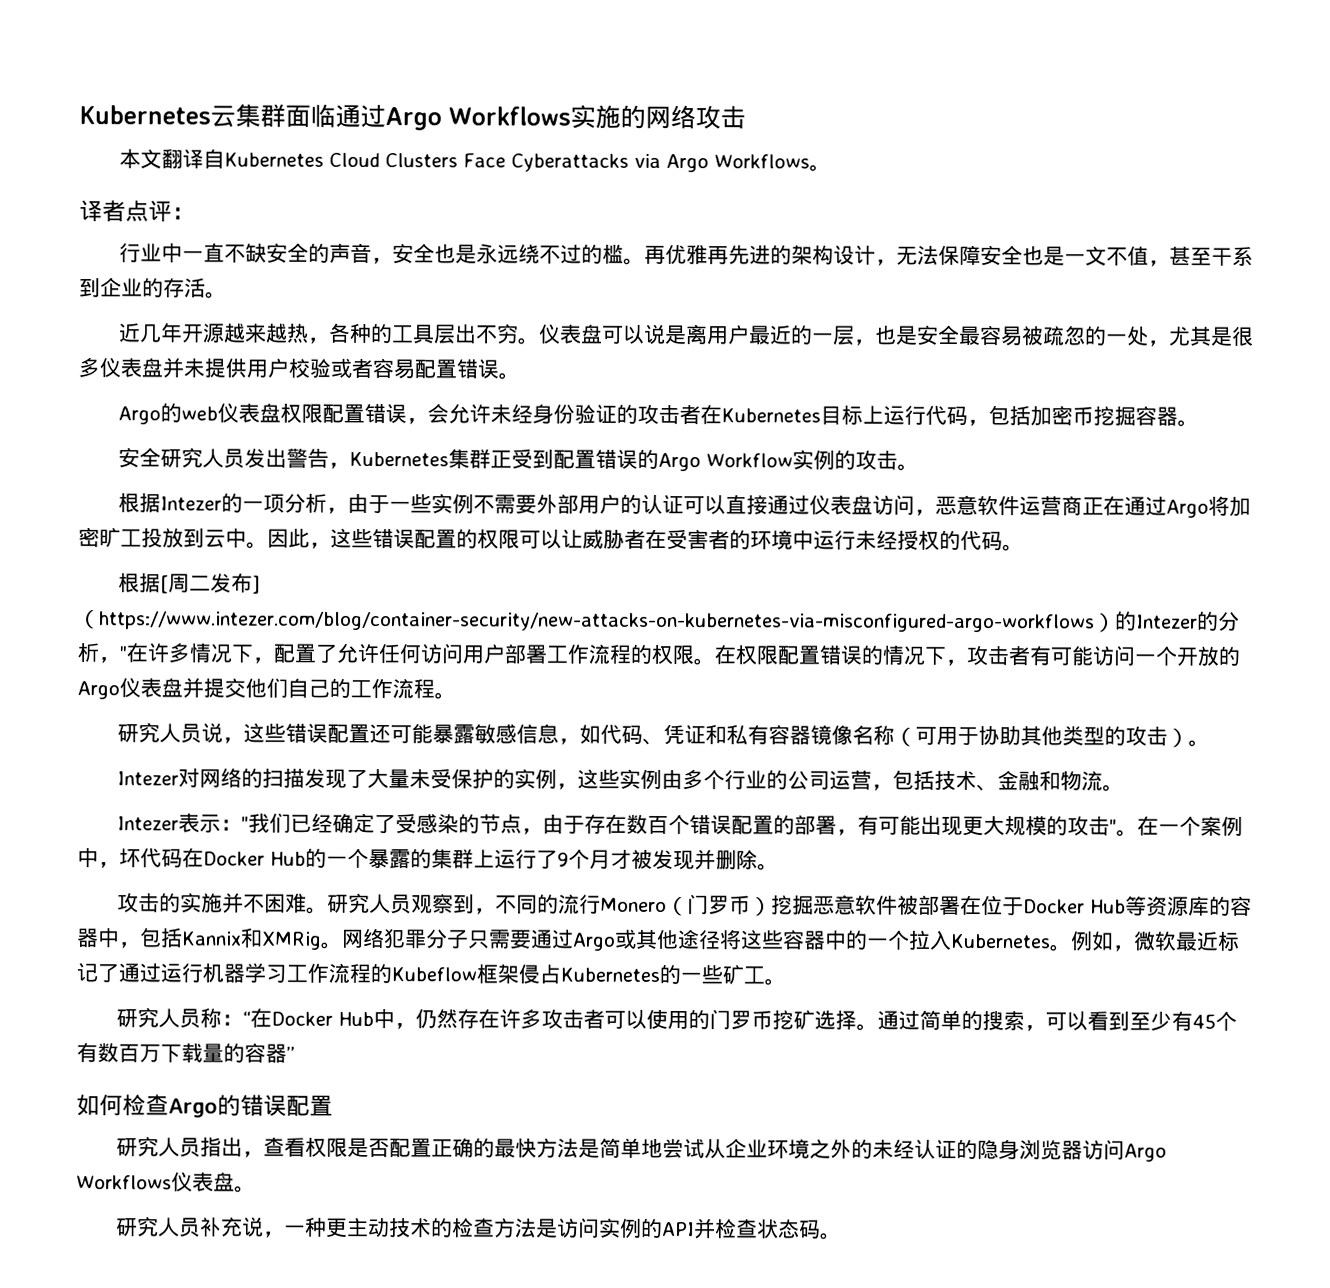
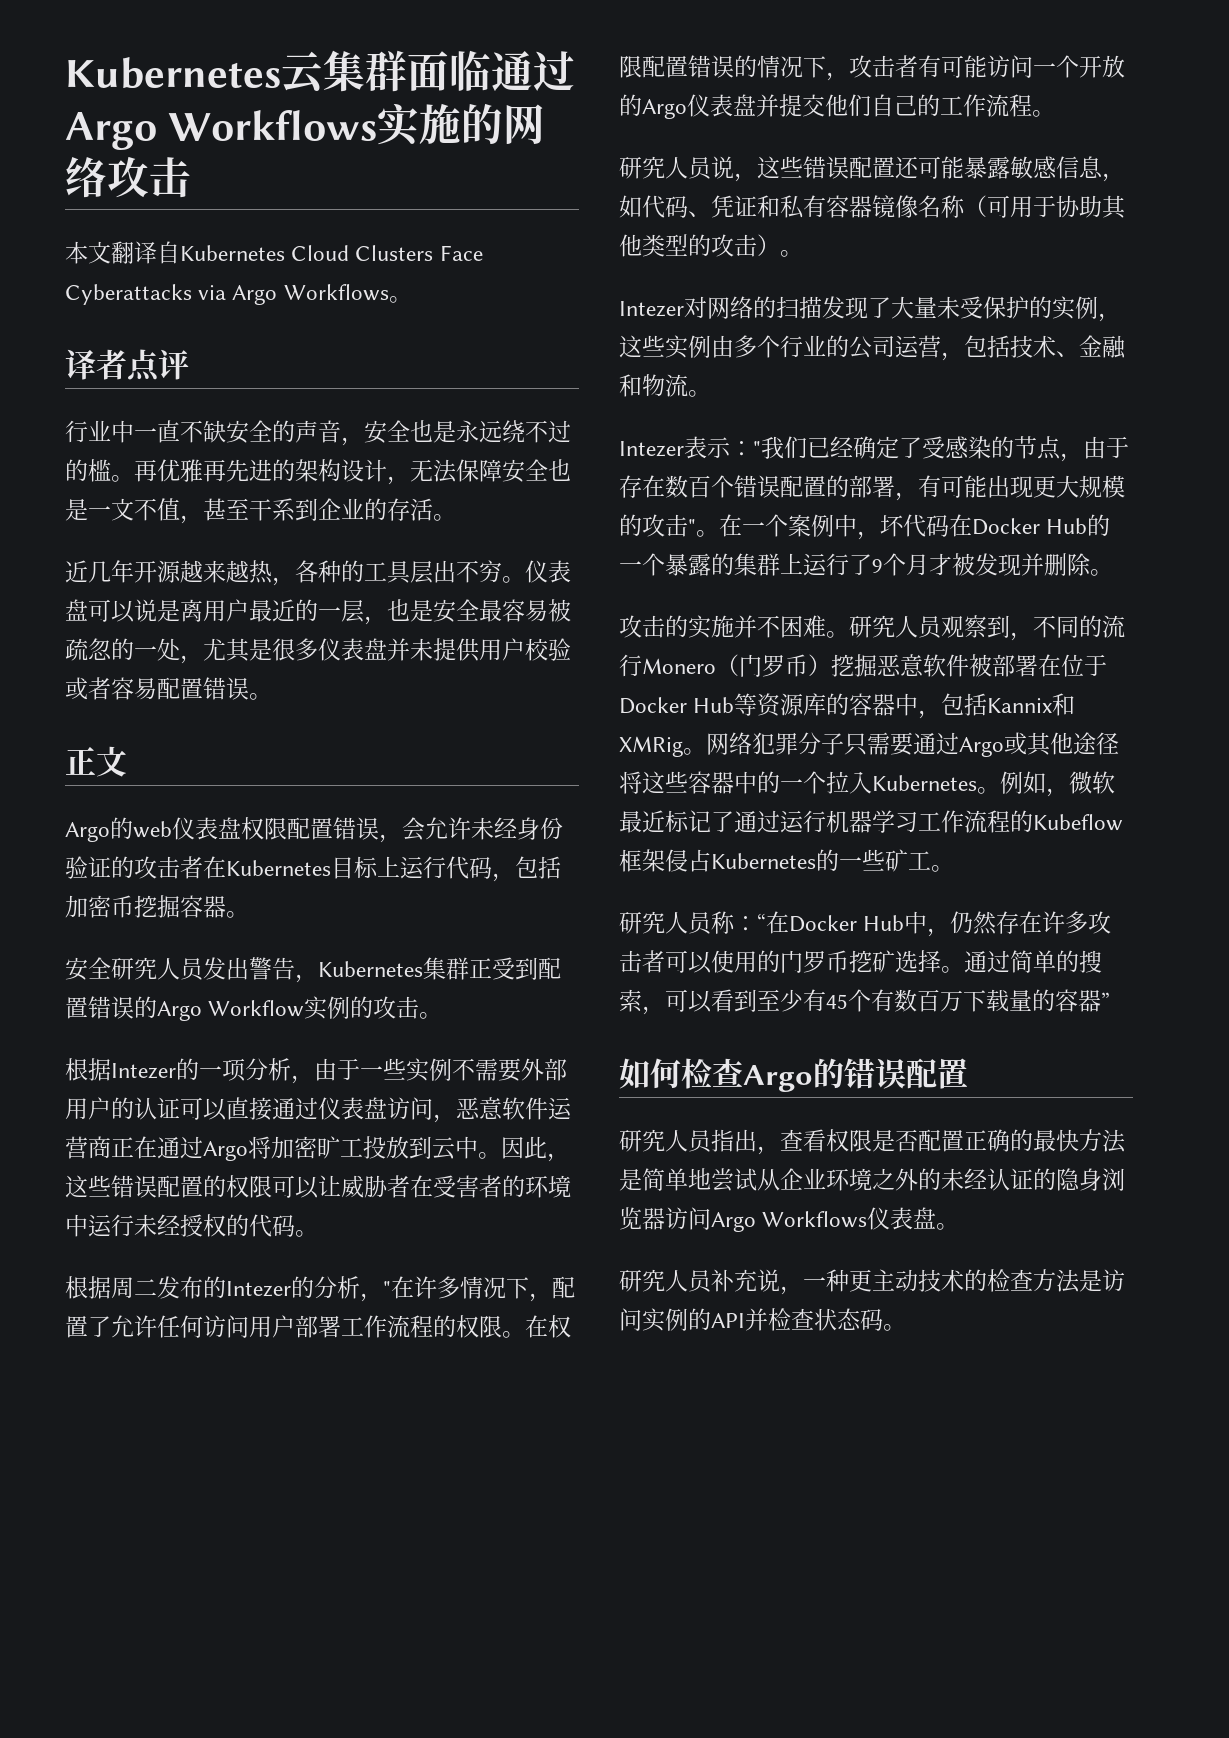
- 译者点评：
+ 译者点评
+ 正文
- 根据[周二发布]（https://www.intezer.com/blog/container-security/new-attacks-on-kubernetes-via-misconfigured-argo-workflows）的Intezer的分析，"在许多情况下，配置了允许任何访问用户部署工作流程的权限。
+ 根据周二发布的Intezer的分析，"在许多情况下，配置了允许任何访问用户部署工作流程的权限。

